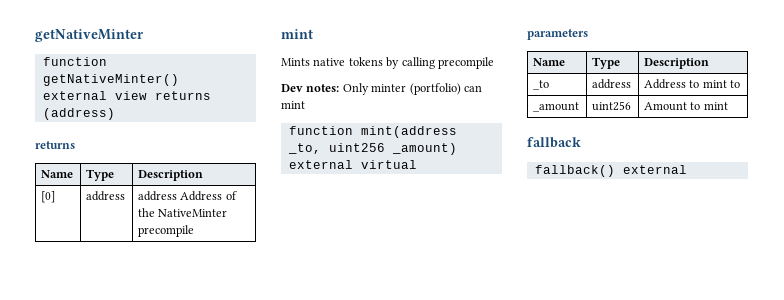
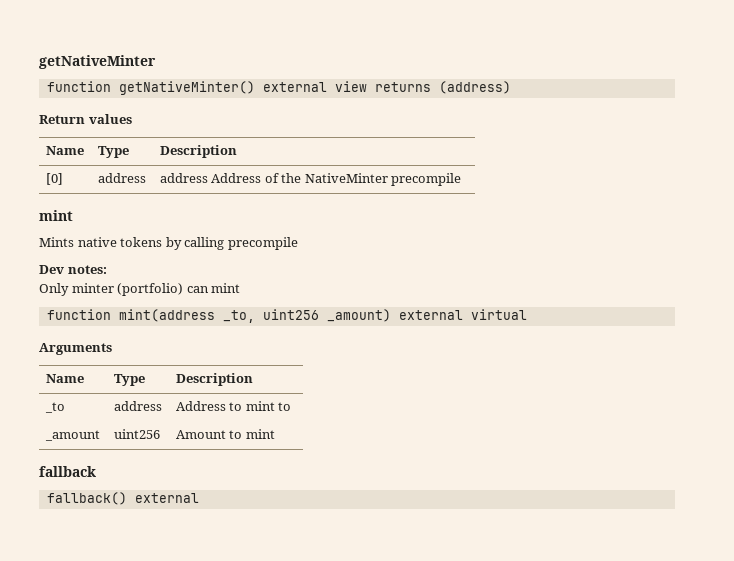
  function getNativeMinter() external view returns (address)
- returns
+ Return values
- Dev notes: Only minter (portfolio) can mint
+ Dev notes:
+ Only minter (portfolio) can mint
- parameters
+ Arguments

